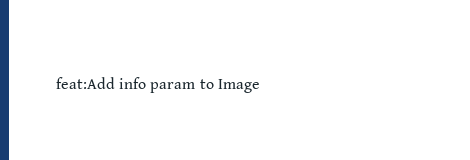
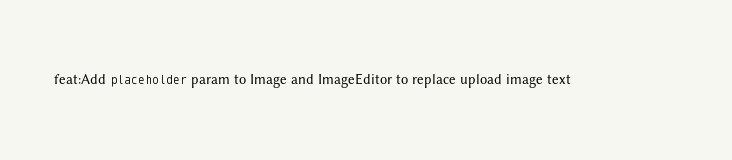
- feat:Add info param to Image
+ feat:Add placeholder param to Image and ImageEditor to replace upload image text

